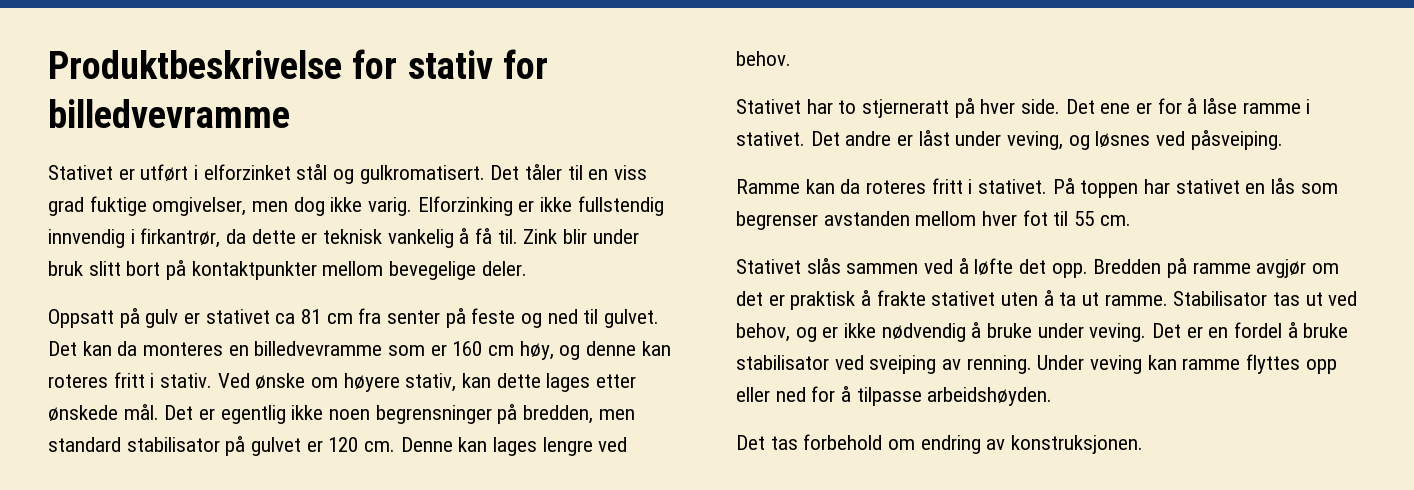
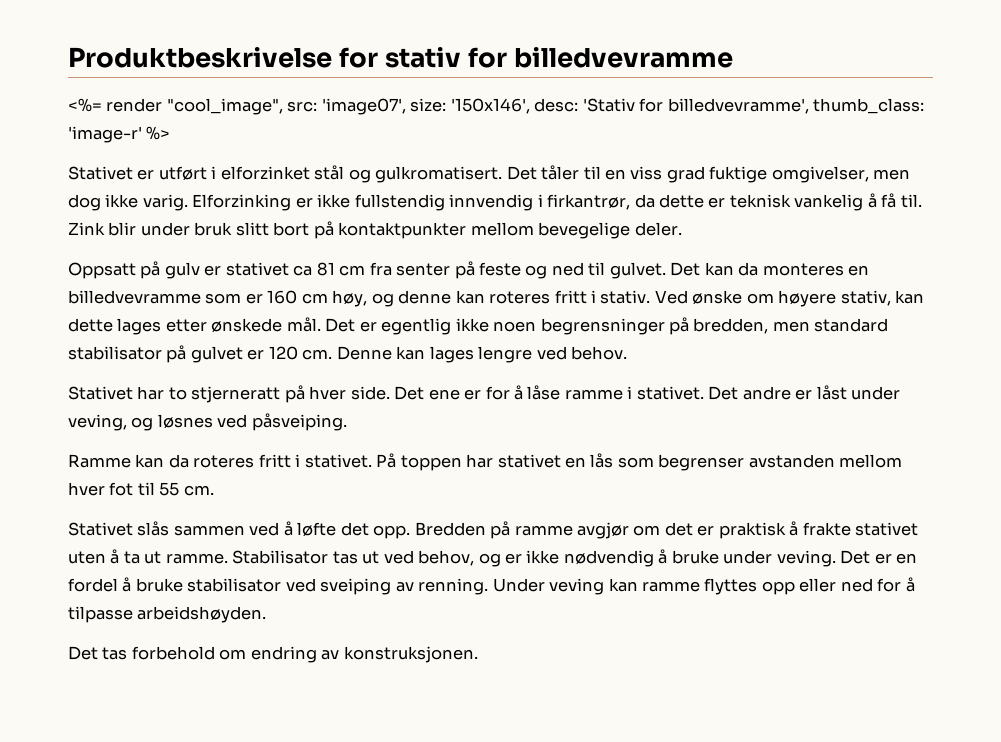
+ <%= render "cool_image", src: 'image07', size: '150x146', desc: 'Stativ for billedvevramme', thumb_class: 'image-r' %>

